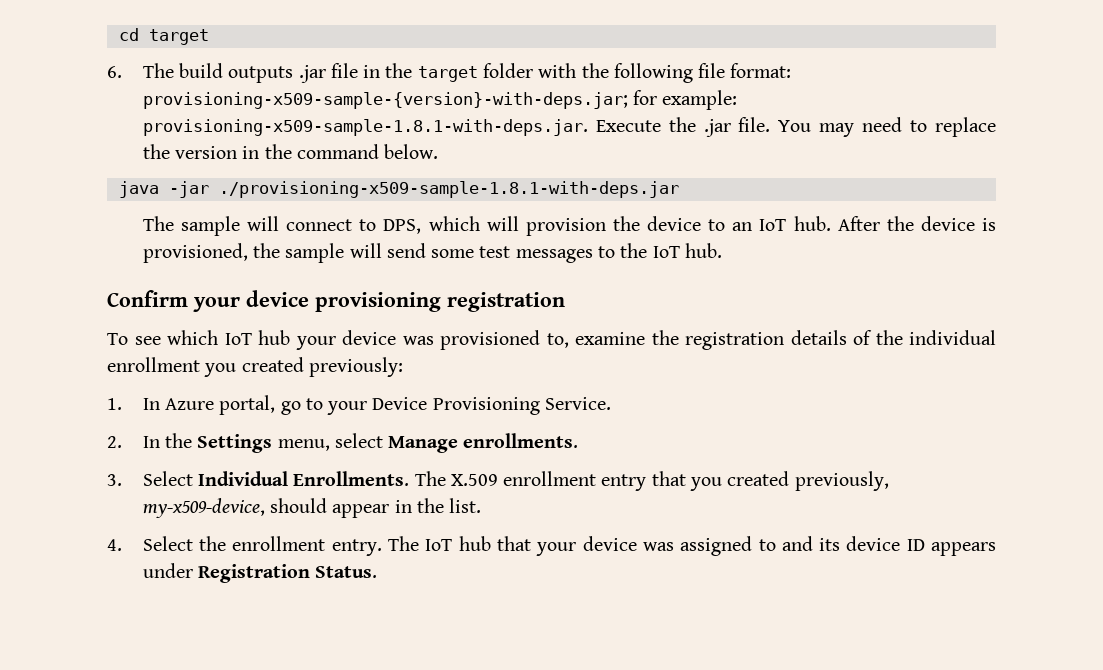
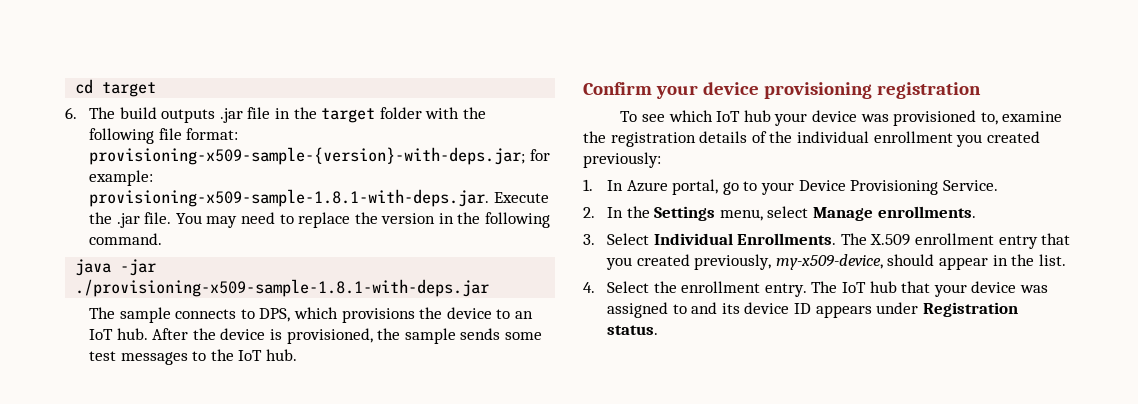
- You may need to replace the version in the command below.
+ You may need to replace the version in the following command.
- The sample will connect to DPS, which will provision the device to an IoT hub.
+ The sample connects to DPS, which provisions the device to an IoT hub.
- After the device is provisioned, the sample will send some test messages to the IoT hub.
+ After the device is provisioned, the sample sends some test messages to the IoT hub.
- The IoT hub that your device was assigned to and its device ID appears under Registration Status.
+ The IoT hub that your device was assigned to and its device ID appears under Registration status.

